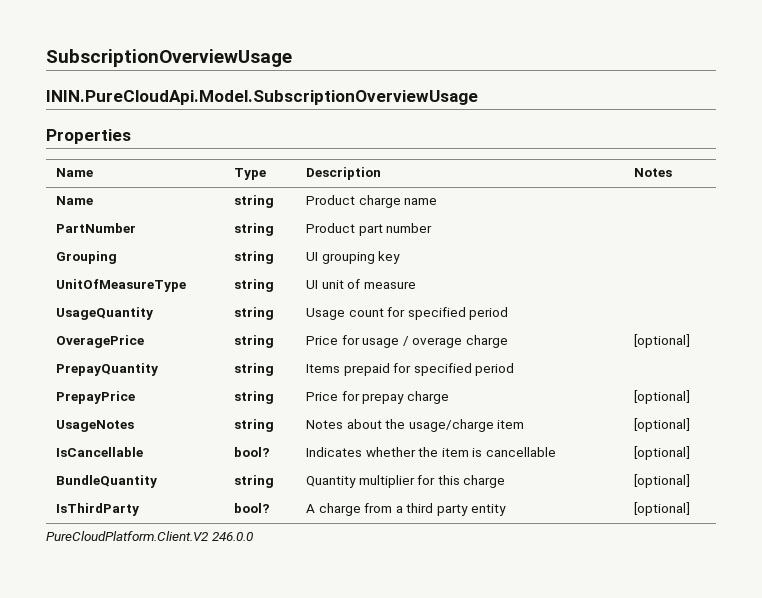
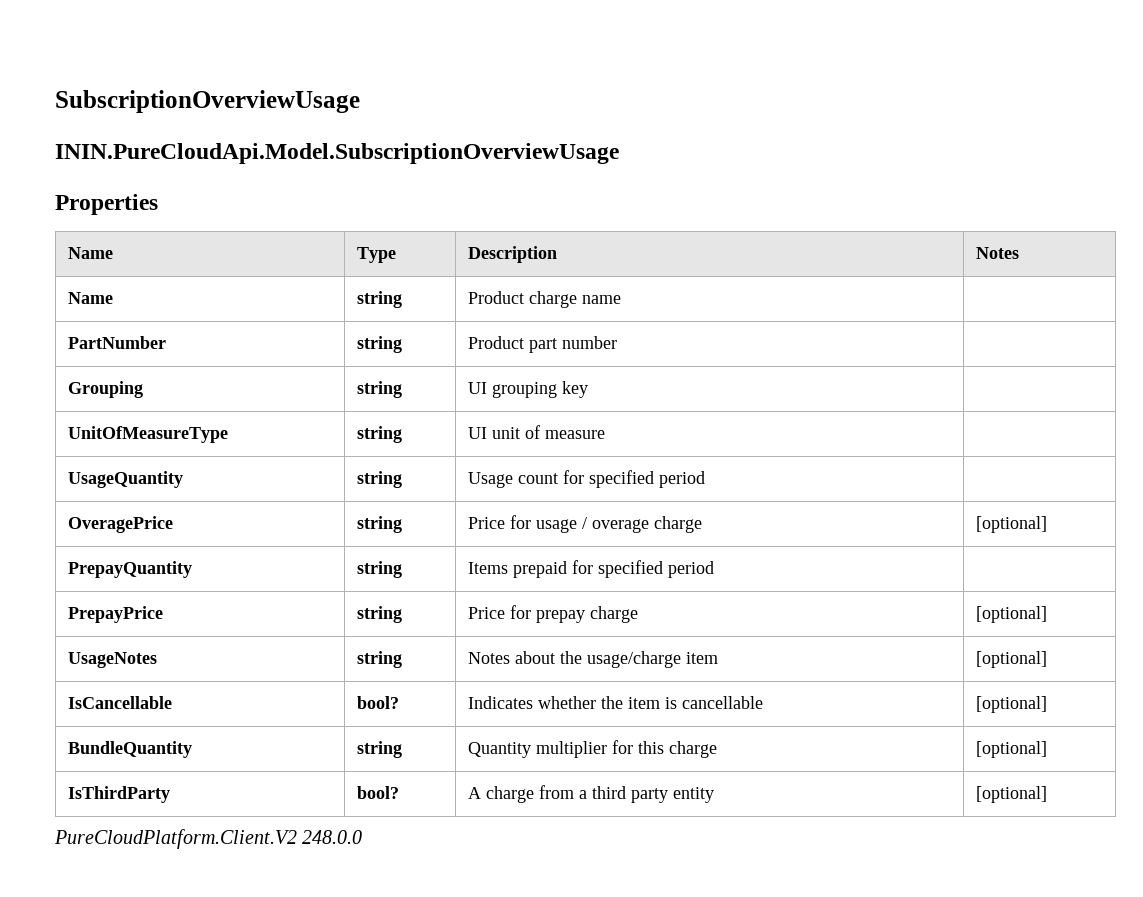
- PureCloudPlatform.Client.V2 246.0.0
+ PureCloudPlatform.Client.V2 248.0.0

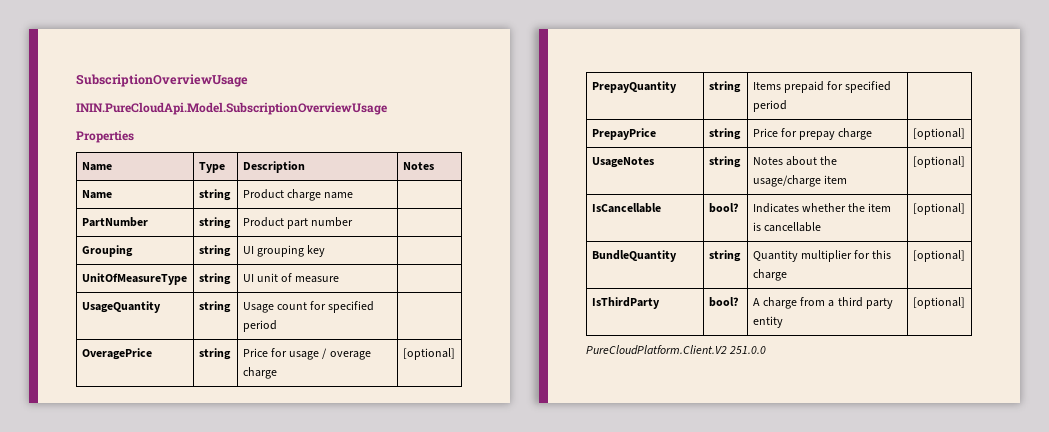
- PureCloudPlatform.Client.V2 248.0.0
+ PureCloudPlatform.Client.V2 251.0.0

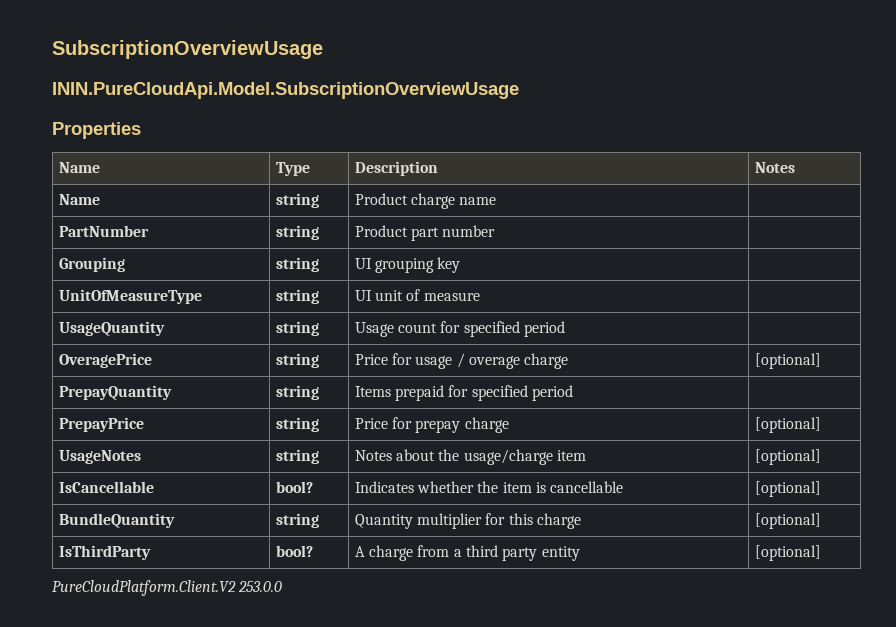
- PureCloudPlatform.Client.V2 251.0.0
+ PureCloudPlatform.Client.V2 253.0.0

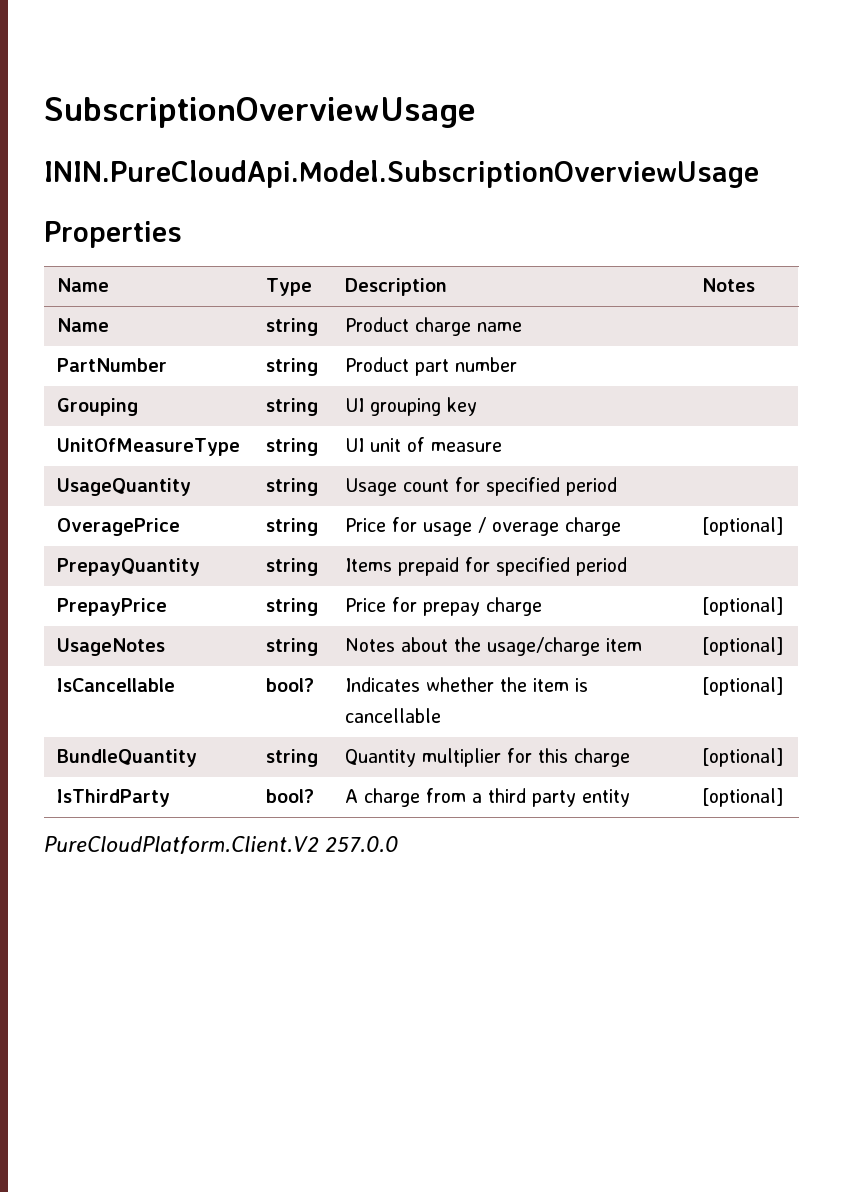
- PureCloudPlatform.Client.V2 253.0.0
+ PureCloudPlatform.Client.V2 257.0.0

